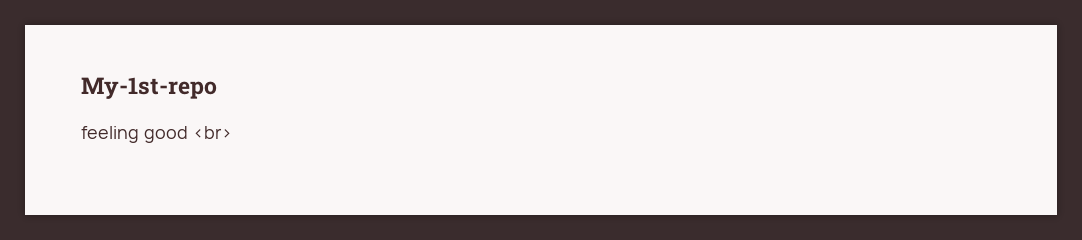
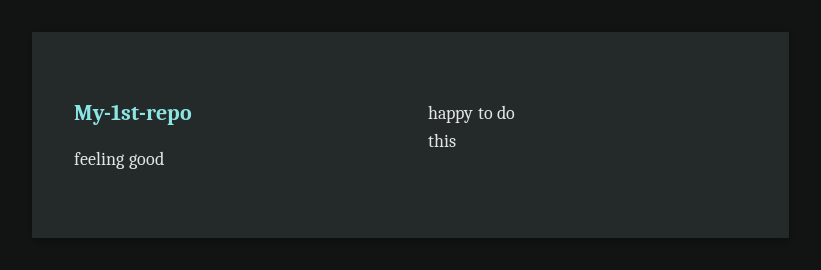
- feeling good <br>
+ feeling good
+ happy to do
+ this

